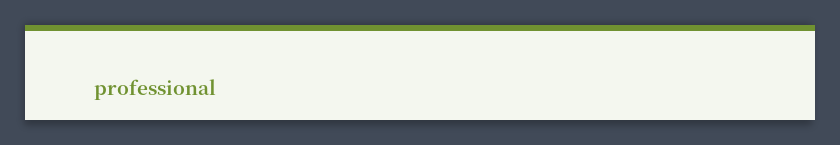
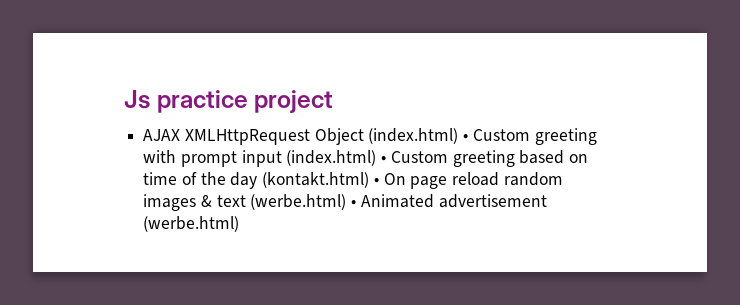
- professional
+ Js practice project
+ AJAX XMLHttpRequest Object (index.html) • Custom greeting with prompt input (index.html) • Custom greeting based on time of the day (kontakt.html) • On page reload random images & text (werbe.html) • Animated advertisement (werbe.html)

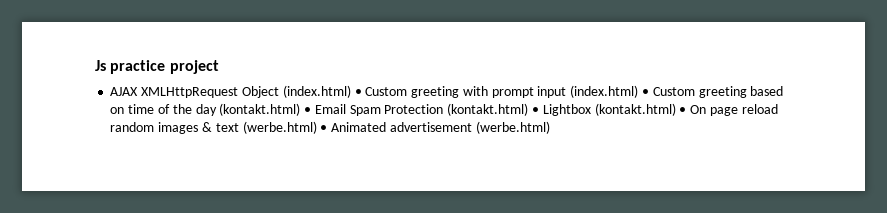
- AJAX XMLHttpRequest Object (index.html) • Custom greeting with prompt input (index.html) • Custom greeting based on time of the day (kontakt.html) • On page reload random images & text (werbe.html) • Animated advertisement (werbe.html)
+ AJAX XMLHttpRequest Object (index.html) • Custom greeting with prompt input (index.html) • Custom greeting based on time of the day (kontakt.html) • Email Spam Protection (kontakt.html) • Lightbox (kontakt.html) • On page reload random images & text (werbe.html) • Animated advertisement (werbe.html)

